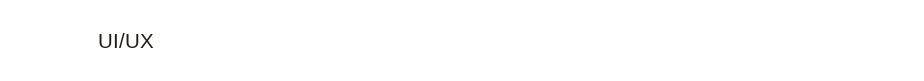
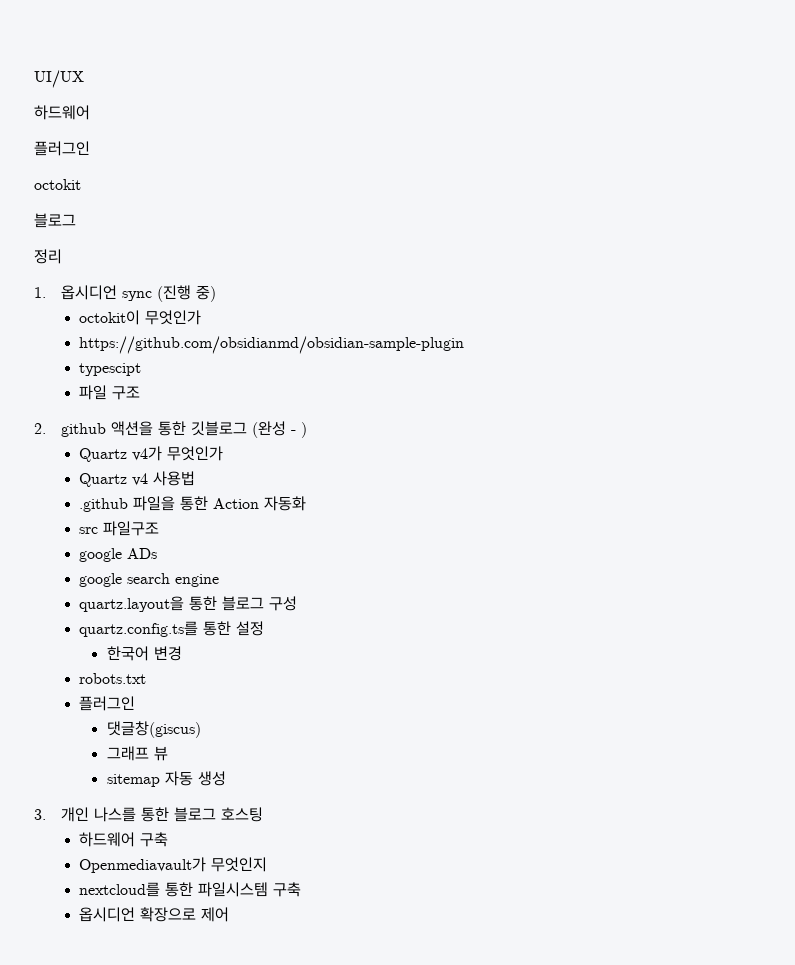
  UI/UX
+ 하드웨어
+ 플러그인
+ octokit
+ 블로그
+ 정리
+ 1. 옵시디언 sync (진행 중)
+ octokit이 무엇인가
+ https://github.com/obsidianmd/obsidian-sample-plugin
+ typescipt
+ 파일 구조
+ 2. github 액션을 통한 깃블로그 (완성 - )
+ Quartz v4가 무엇인가
+ Quartz v4 사용법
+ .github 파일을 통한 Action 자동화
+ src 파일구조
+ google ADs
+ google search engine
+ quartz.layout을 통한 블로그 구성
+ quartz.config.ts를 통한 설정
+ 한국어 변경
+ robots.txt
+ 플러그인
+ 댓글창(giscus)
+ 그래프 뷰
+ sitemap 자동 생성
+ 3. 개인 나스를 통한 블로그 호스팅
+ 하드웨어 구축
+ Openmediavault가 무엇인지
+ nextcloud를 통한 파일시스템 구축
+ 옵시디언 확장으로 제어

